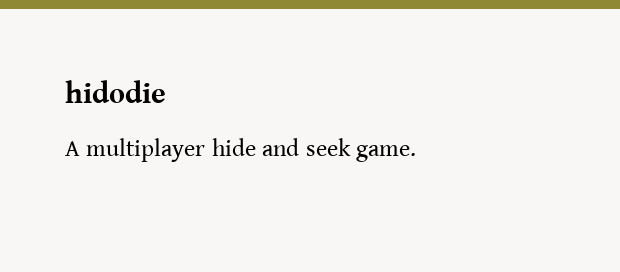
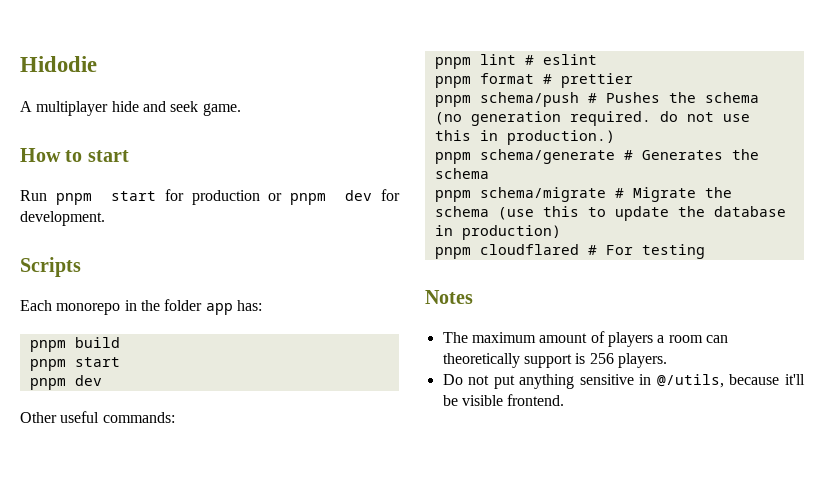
- hidodie
+ Hidodie
+ How to start
+ Run pnpm start for production or pnpm dev for development.
+ Scripts
+ Each monorepo in the folder app has:
+ pnpm build
+ pnpm start
+ pnpm dev
+ Other useful commands:
+ pnpm lint # eslint
+ pnpm format # prettier
+ pnpm schema/push # Pushes the schema (no generation required. do not use this in production.)
+ pnpm schema/generate # Generates the schema
+ pnpm schema/migrate # Migrate the schema (use this to update the database in production)
+ pnpm cloudflared # For testing
+ Notes
+ The maximum amount of players a room can theoretically support is 256 players.
+ Do not put anything sensitive in @/utils, because it'll be visible frontend.

